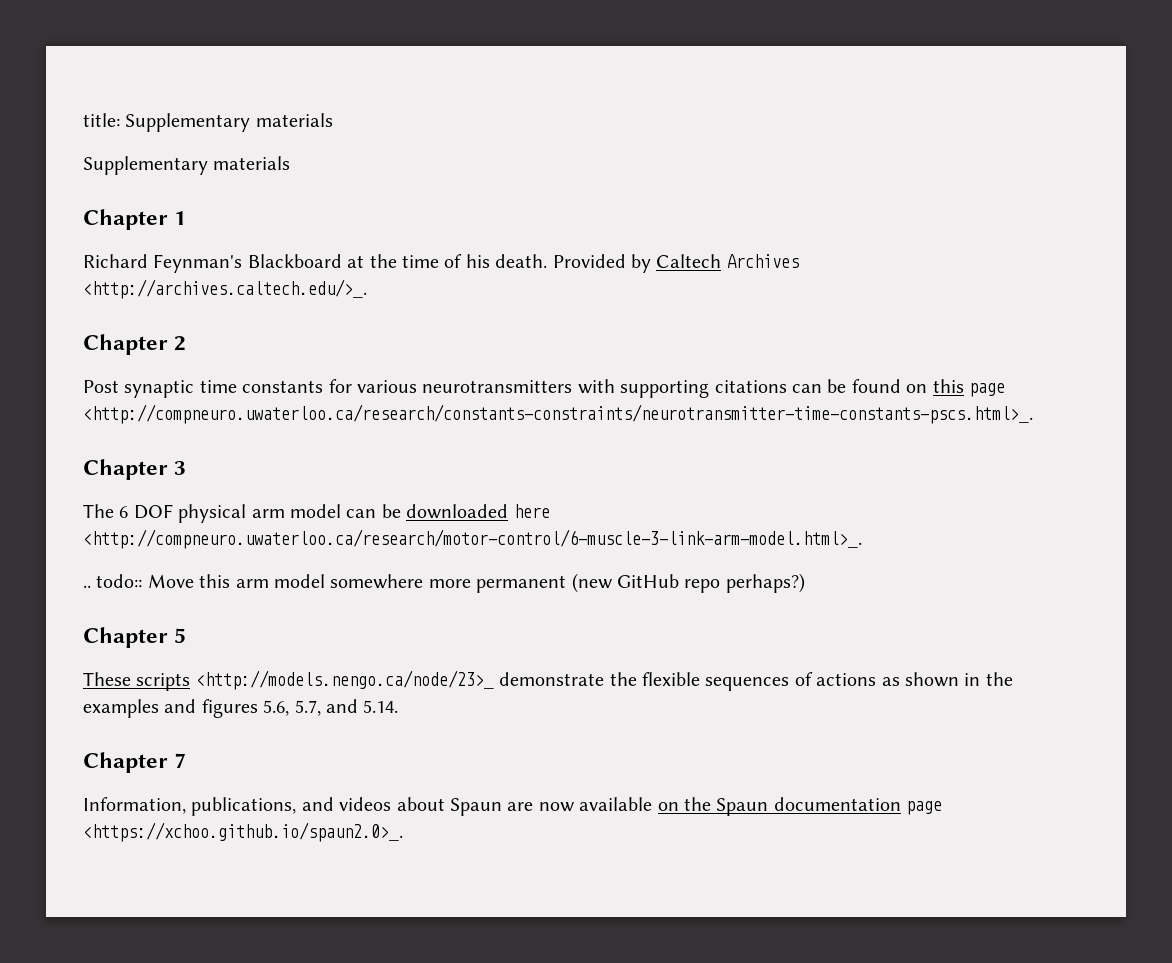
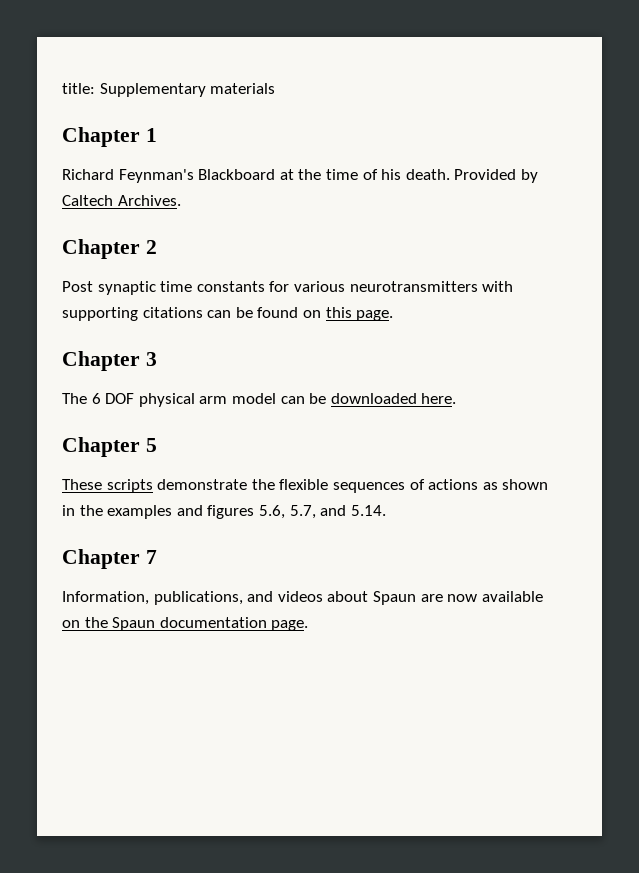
  title: Supplementary materials
- Supplementary materials
- Provided by Caltech Archives <http://archives.caltech.edu/>_.
+ Provided by Caltech Archives.
- Post synaptic time constants for various neurotransmitters with supporting citations can be found on this page <http://compneuro.uwaterloo.ca/research/constants-constraints/neurotransmitter-time-constants-pscs.html>_.
+ Post synaptic time constants for various neurotransmitters with supporting citations can be found on this page.
- The 6 DOF physical arm model can be downloaded here <http://compneuro.uwaterloo.ca/research/motor-control/6-muscle-3-link-arm-model.html>_.
- .. todo:: Move this arm model somewhere more permanent (new GitHub repo perhaps?)
+ The 6 DOF physical arm model can be downloaded here.
- These scripts <http://models.nengo.ca/node/23>_ demonstrate the flexible sequences of actions as shown in the examples and figures 5.6, 5.7, and 5.14.
+ These scripts demonstrate the flexible sequences of actions as shown in the examples and figures 5.6, 5.7, and 5.14.
- Information, publications, and videos about Spaun are now available on the Spaun documentation page <https://xchoo.github.io/spaun2.0>_.
+ Information, publications, and videos about Spaun are now available on the Spaun documentation page.

